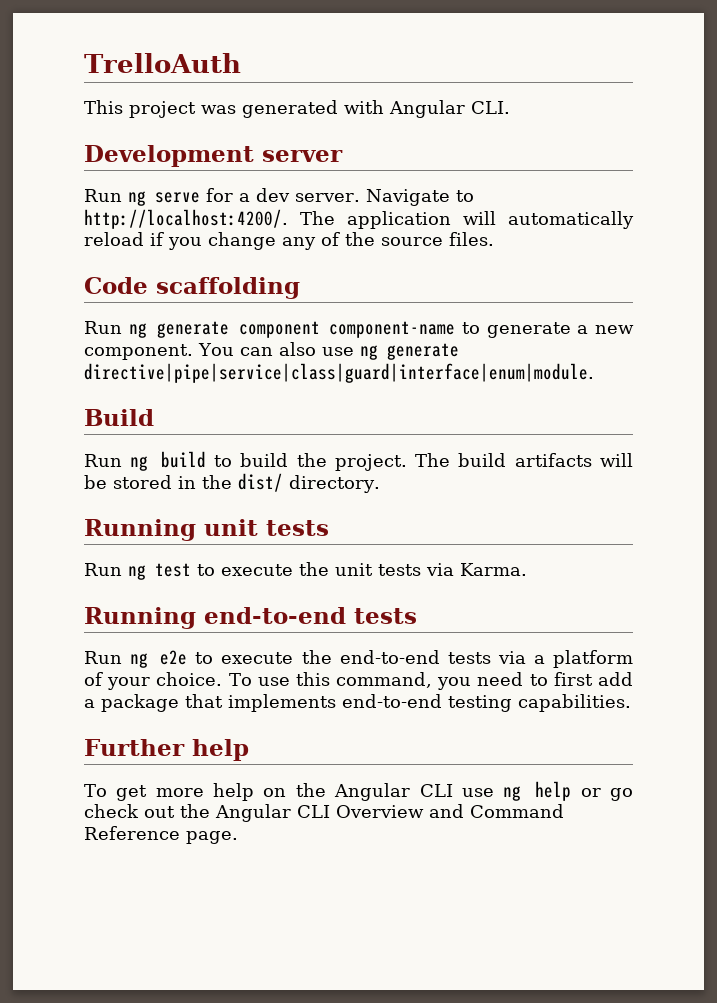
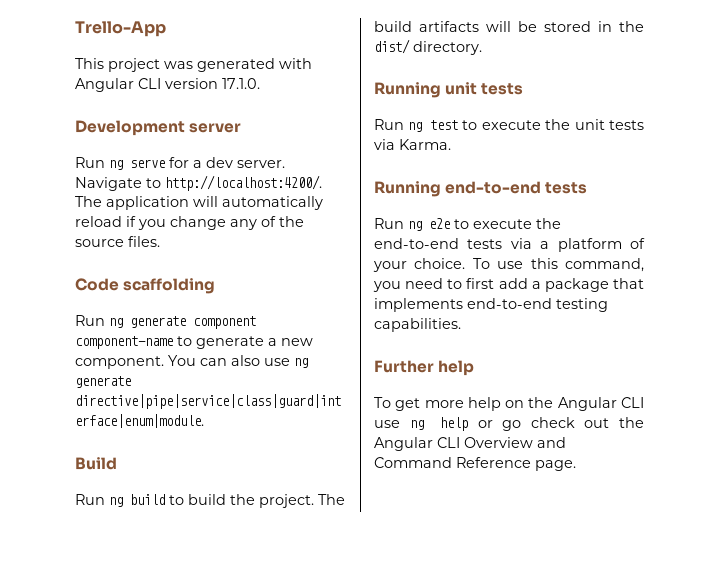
- TrelloAuth
+ Trello-App
- This project was generated with Angular CLI.
+ This project was generated with Angular CLI version 17.1.0.

